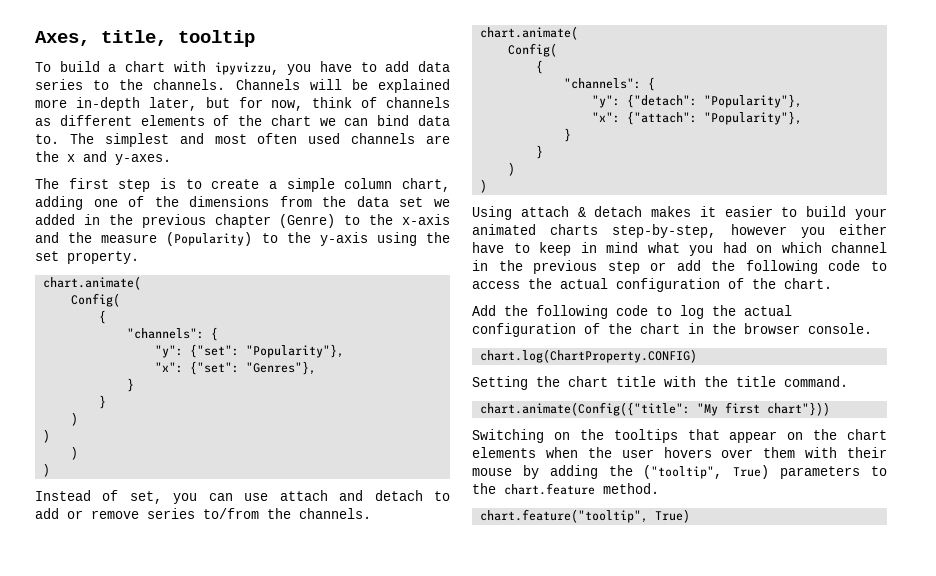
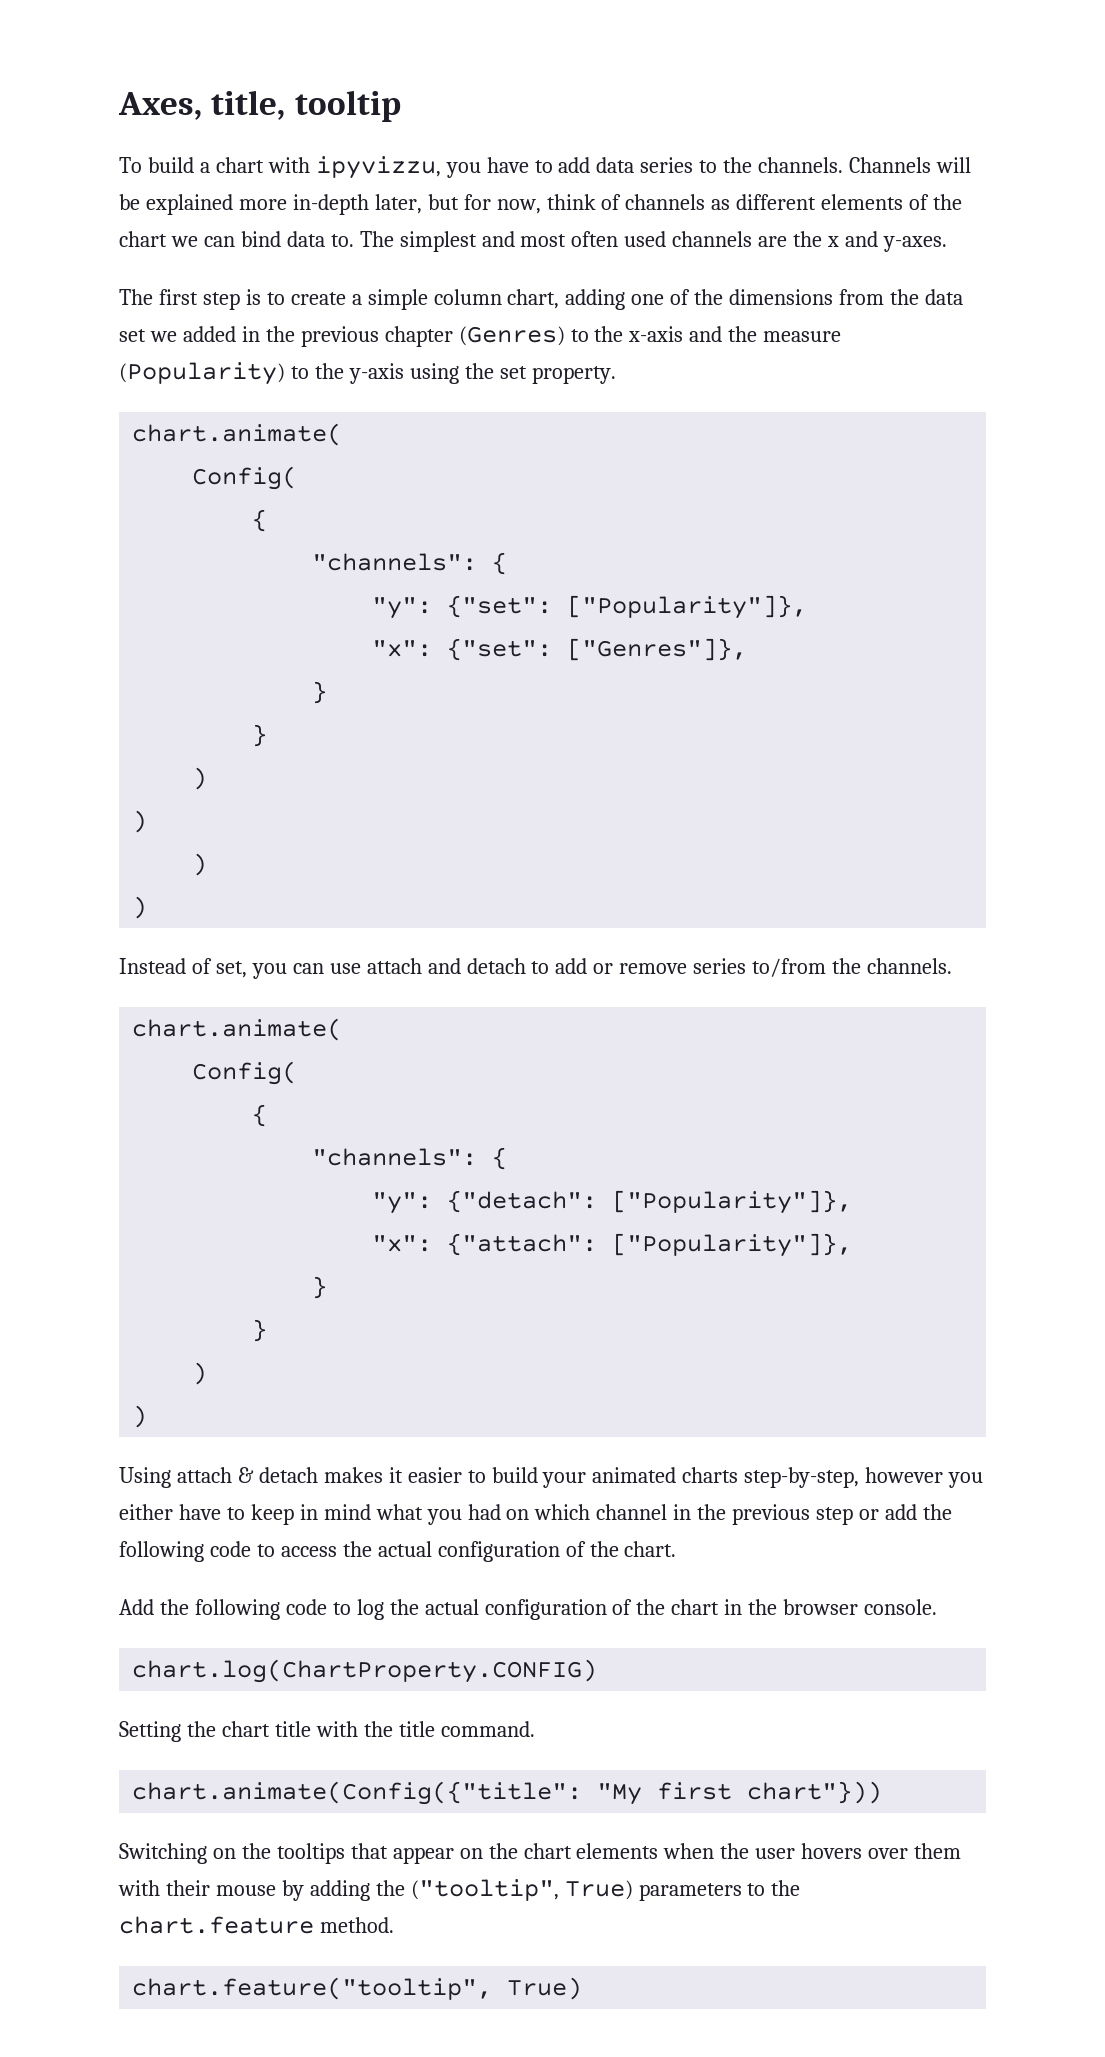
- The first step is to create a simple column chart, adding one of the dimensions from the data set we added in the previous chapter (Genre) to the x-axis and the measure (Popularity) to the y-axis using the set property.
+ The first step is to create a simple column chart, adding one of the dimensions from the data set we added in the previous chapter (Genres) to the x-axis and the measure (Popularity) to the y-axis using the set property.
- "y": {"set": "Popularity"},
+ "y": {"set": ["Popularity"]},
- "x": {"set": "Genres"},
+ "x": {"set": ["Genres"]},
- "y": {"detach": "Popularity"},
+ "y": {"detach": ["Popularity"]},
- "x": {"attach": "Popularity"},
+ "x": {"attach": ["Popularity"]},

